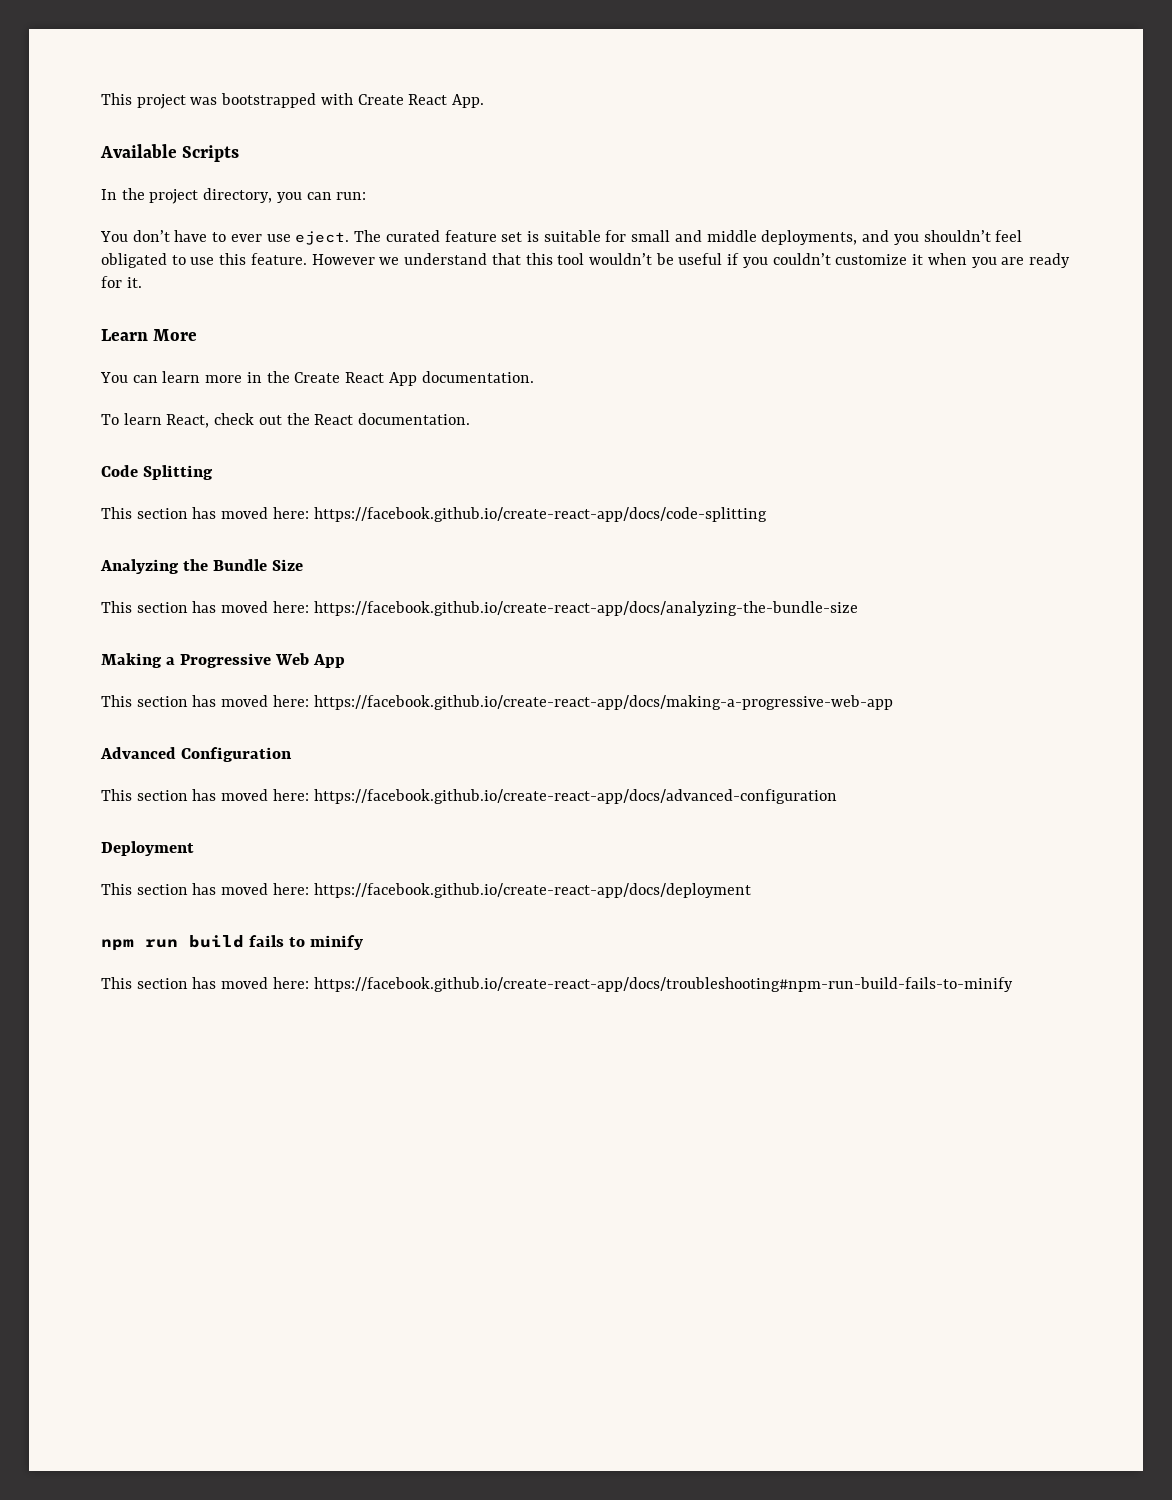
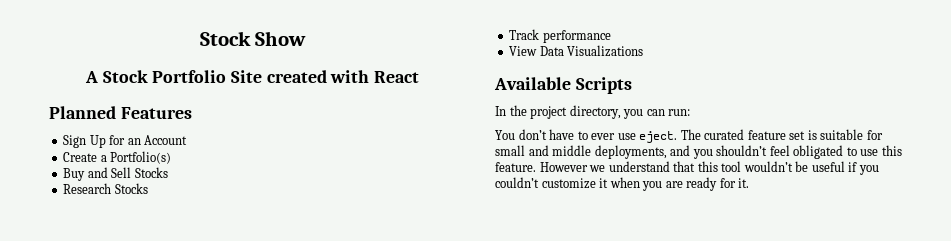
- This project was bootstrapped with Create React App.
+ Stock Show
+ A Stock Portfolio Site created with React
+ Planned Features
+ Sign Up for an Account
+ Create a Portfolio(s)
+ Buy and Sell Stocks
+ Research Stocks
+ Track performance
+ View Data Visualizations
- Learn More
- You can learn more in the Create React App documentation.
- To learn React, check out the React documentation.
- Code Splitting
- This section has moved here: https://facebook.github.io/create-react-app/docs/code-splitting
- Analyzing the Bundle Size
- This section has moved here: https://facebook.github.io/create-react-app/docs/analyzing-the-bundle-size
- Making a Progressive Web App
- This section has moved here: https://facebook.github.io/create-react-app/docs/making-a-progressive-web-app
- Advanced Configuration
- This section has moved here: https://facebook.github.io/create-react-app/docs/advanced-configuration
- Deployment
- This section has moved here: https://facebook.github.io/create-react-app/docs/deployment
- npm run build fails to minify
- This section has moved here: https://facebook.github.io/create-react-app/docs/troubleshooting#npm-run-build-fails-to-minify

